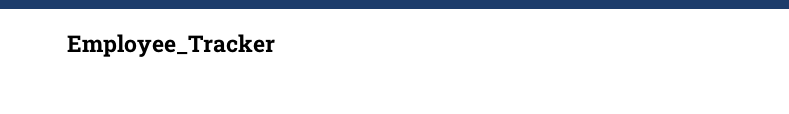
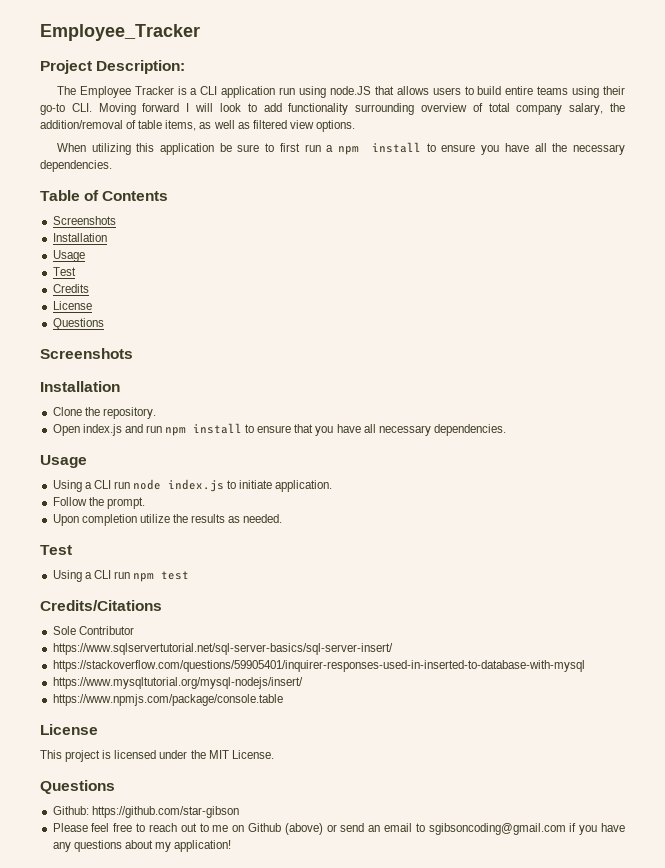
+ Project Description:
+ The Employee Tracker is a CLI application run using node.JS that allows users to build entire teams using their go-to CLI. Moving forward I will look to add functionality surrounding overview of total company salary, the addition/removal of table items, as well as filtered view options.
+ When utilizing this application be sure to first run a npm install to ensure you have all the necessary dependencies.
+ Table of Contents
+ Screenshots
+ Installation
+ Usage
+ Test
+ Credits
+ License
+ Questions
+ Screenshots
+ Installation
+ Clone the repository.
+ Open index.js and run npm install to ensure that you have all necessary dependencies.
+ Usage
+ Using a CLI run node index.js to initiate application.
+ Follow the prompt.
+ Upon completion utilize the results as needed.
+ Test
+ Using a CLI run npm test
+ Credits/Citations
+ Sole Contributor
+ https://www.sqlservertutorial.net/sql-server-basics/sql-server-insert/
+ https://stackoverflow.com/questions/59905401/inquirer-responses-used-in-inserted-to-database-with-mysql
+ https://www.mysqltutorial.org/mysql-nodejs/insert/
+ https://www.npmjs.com/package/console.table
+ License
+ This project is licensed under the MIT License.
+ Questions
+ Github: https://github.com/star-gibson
+ Please feel free to reach out to me on Github (above) or send an email to sgibsoncoding@gmail.com if you have any questions about my application!

